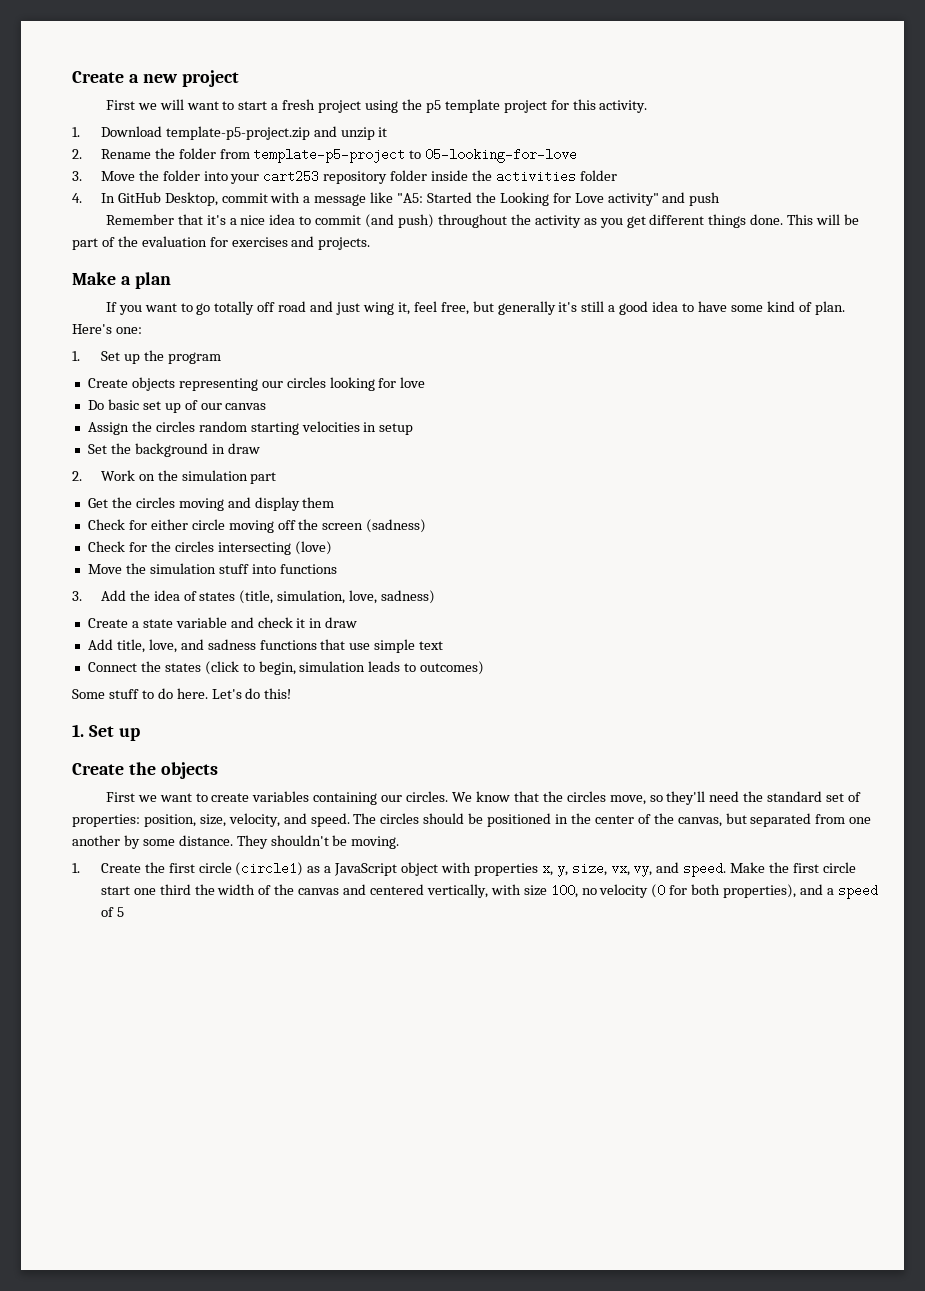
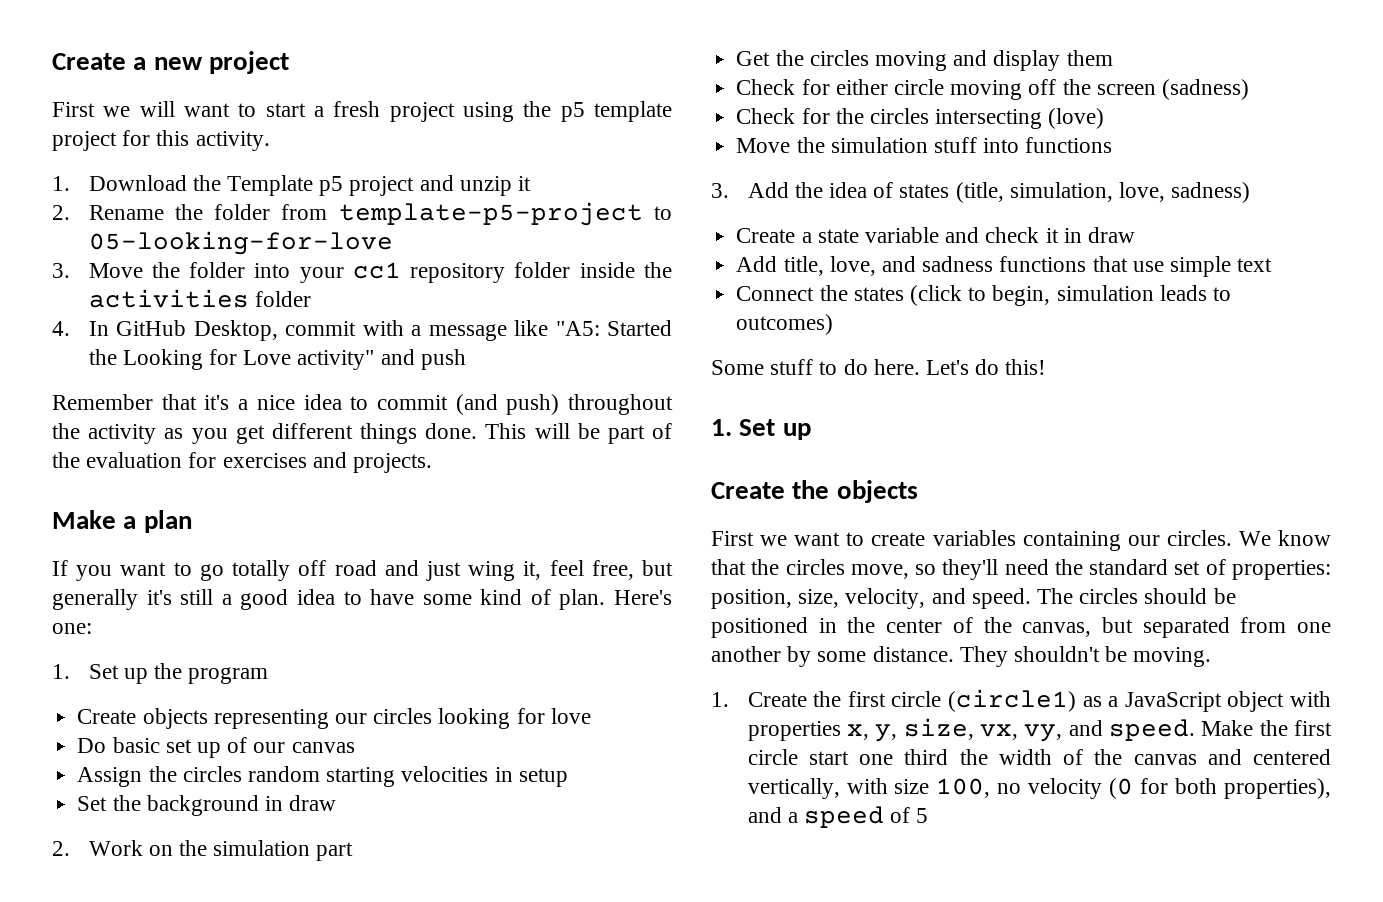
- 1. Download template-p5-project.zip and unzip it
+ 1. Download the Template p5 project and unzip it
- 3. Move the folder into your cart253 repository folder inside the activities folder
+ 3. Move the folder into your cc1 repository folder inside the activities folder

